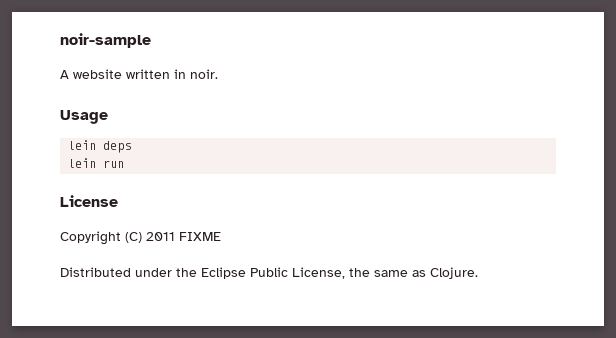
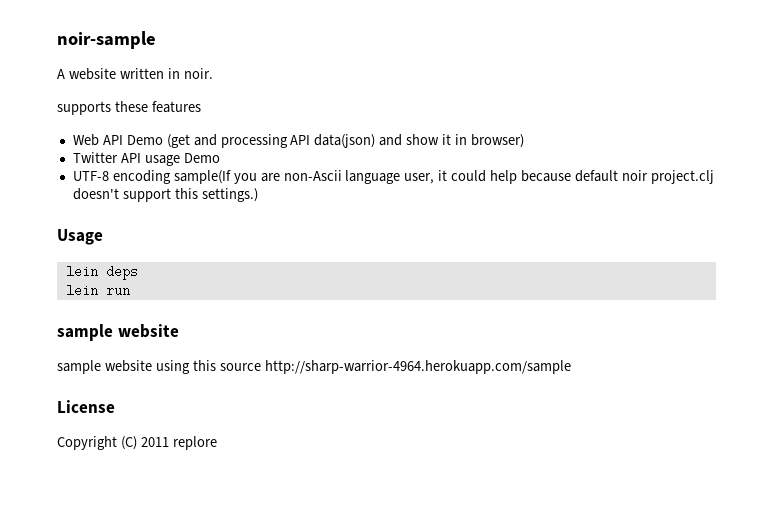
+ supports these features
+ Web API Demo (get and processing API data(json) and show it in browser)
+ Twitter API usage Demo
+ UTF-8 encoding sample(If you are non-Ascii language user, it could help because default noir project.clj doesn't support this settings.)
  lein run
+ sample website
+ sample website using this source http://sharp-warrior-4964.herokuapp.com/sample
  License
- Copyright (C) 2011 FIXME
- Distributed under the Eclipse Public License, the same as Clojure.
+ Copyright (C) 2011 replore

